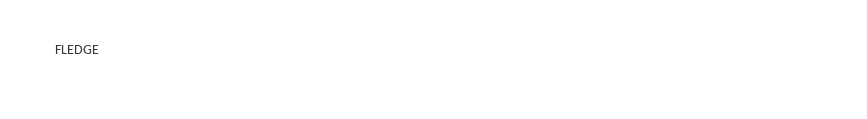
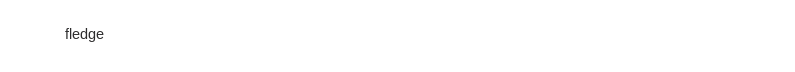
- FLEDGE
+ fledge

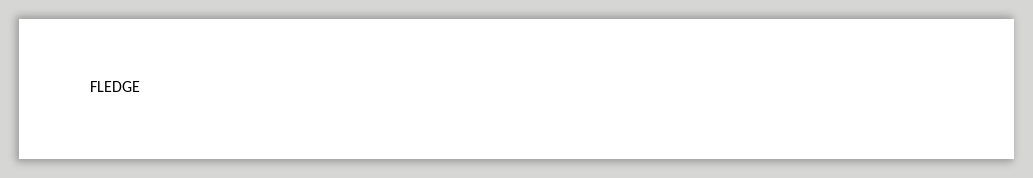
- fledge
+ FLEDGE

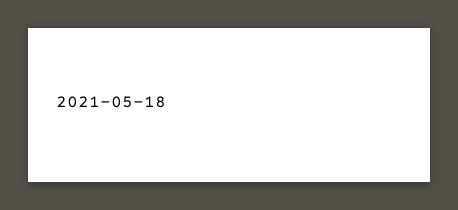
- FLEDGE
+ 2021-05-18

